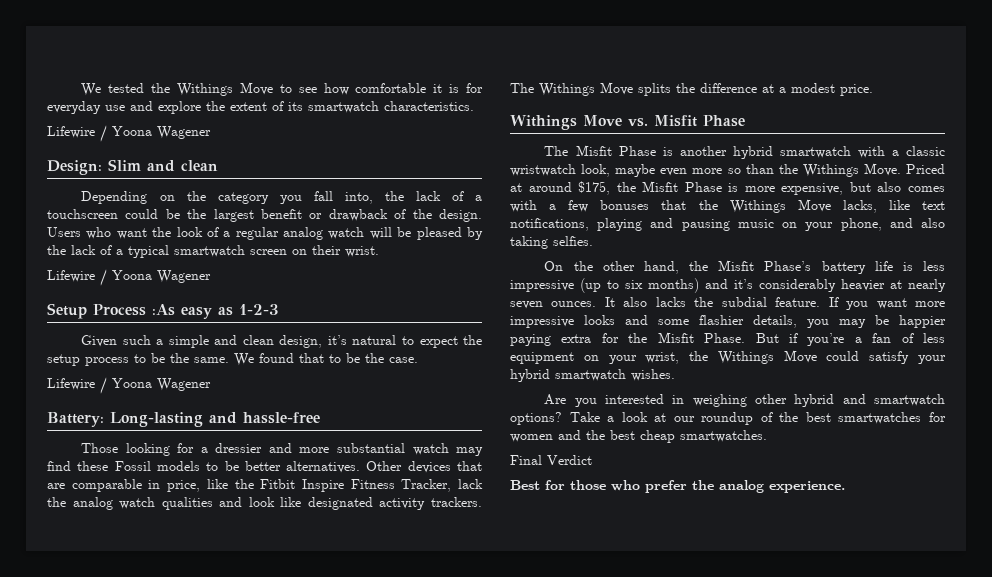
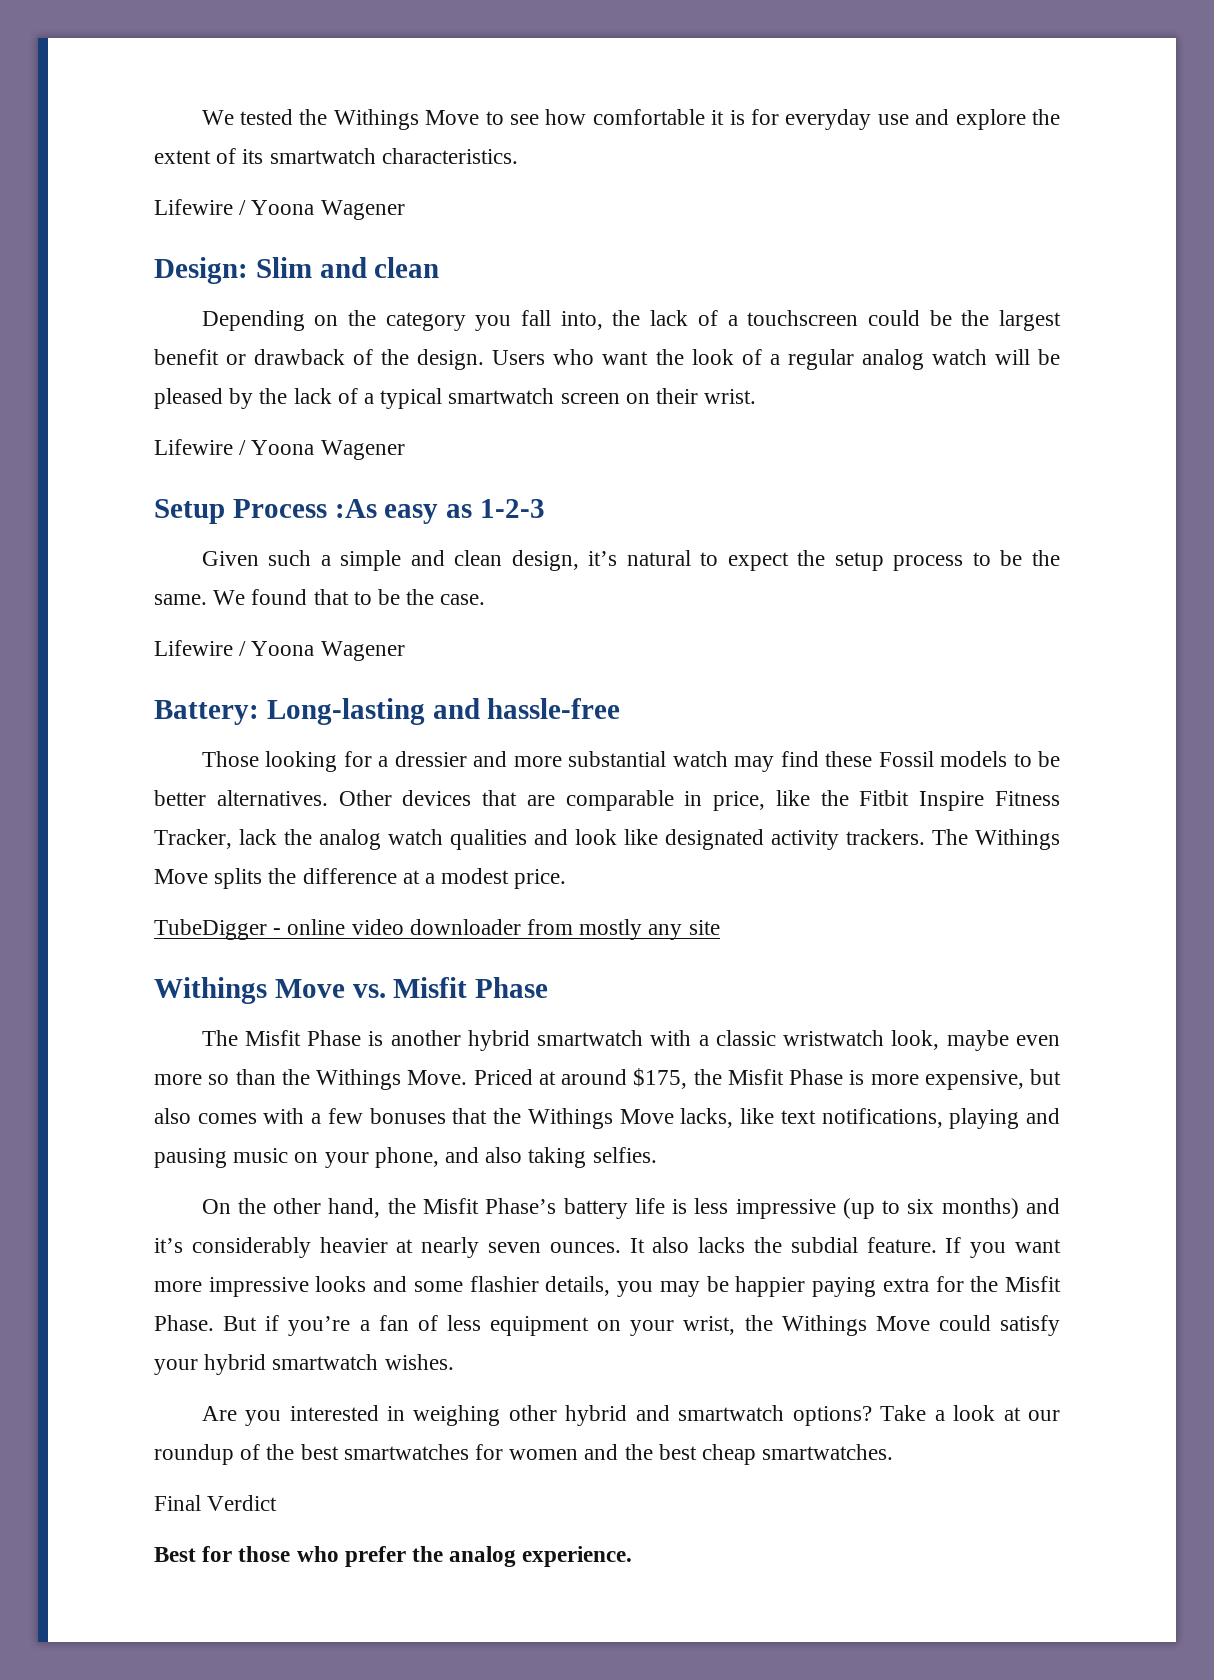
+ TubeDigger - online video downloader from mostly any site

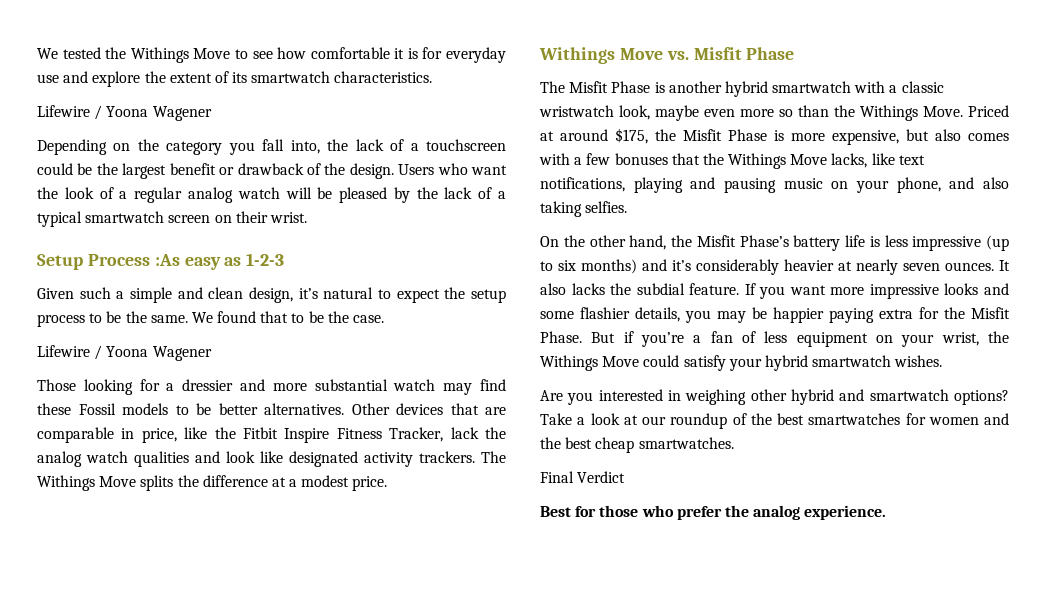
- Design: Slim and clean
  Users who want the look of a regular analog watch will be pleased by the lack of a typical smartwatch screen on their wrist.
- Lifewire / Yoona Wagener
- Battery: Long-lasting and hassle-free
- TubeDigger - online video downloader from mostly any site

